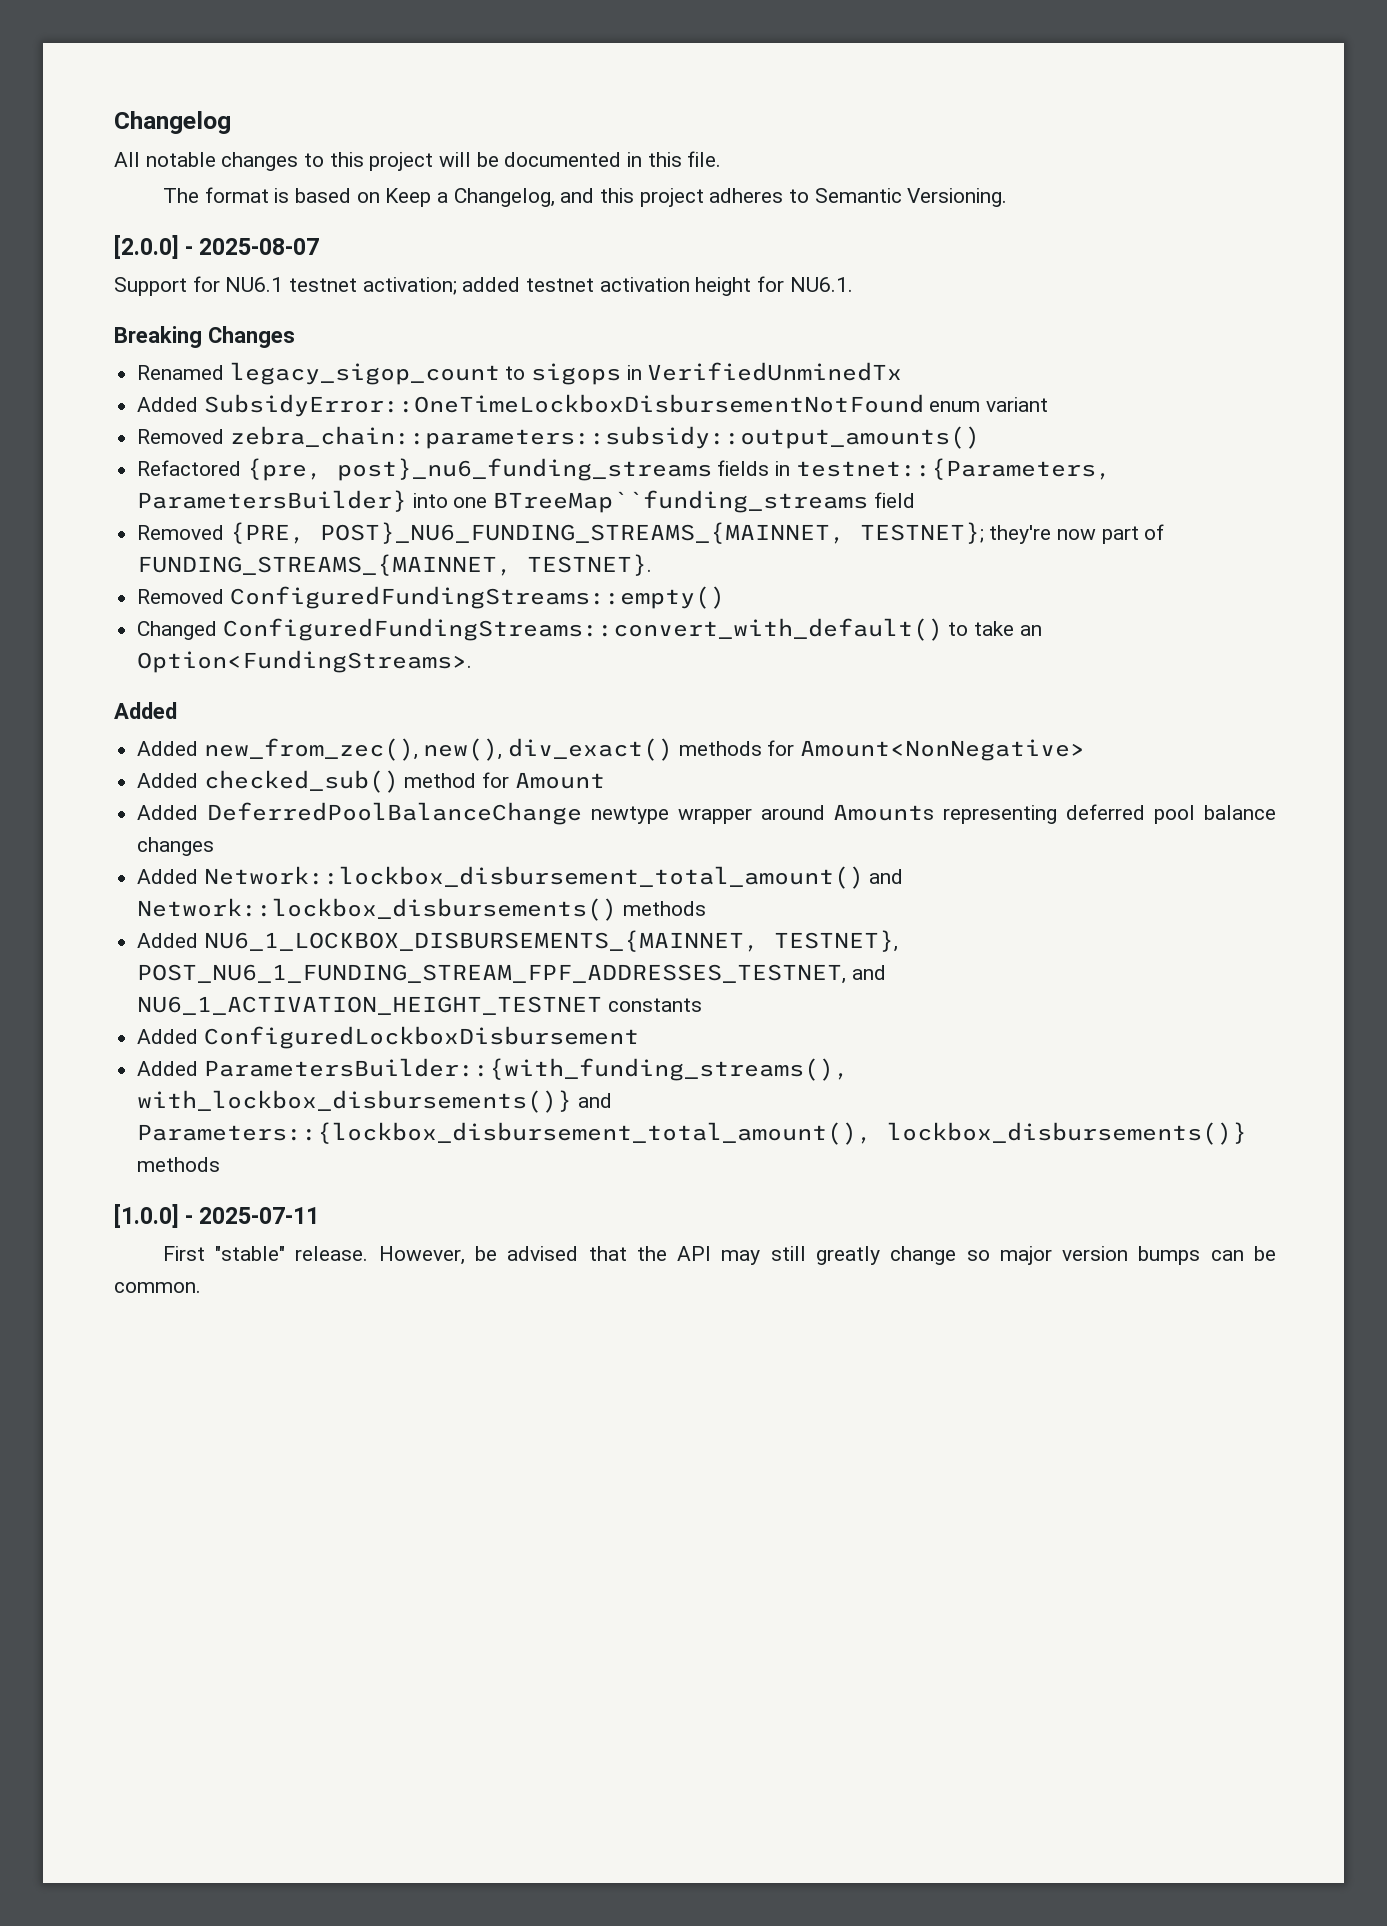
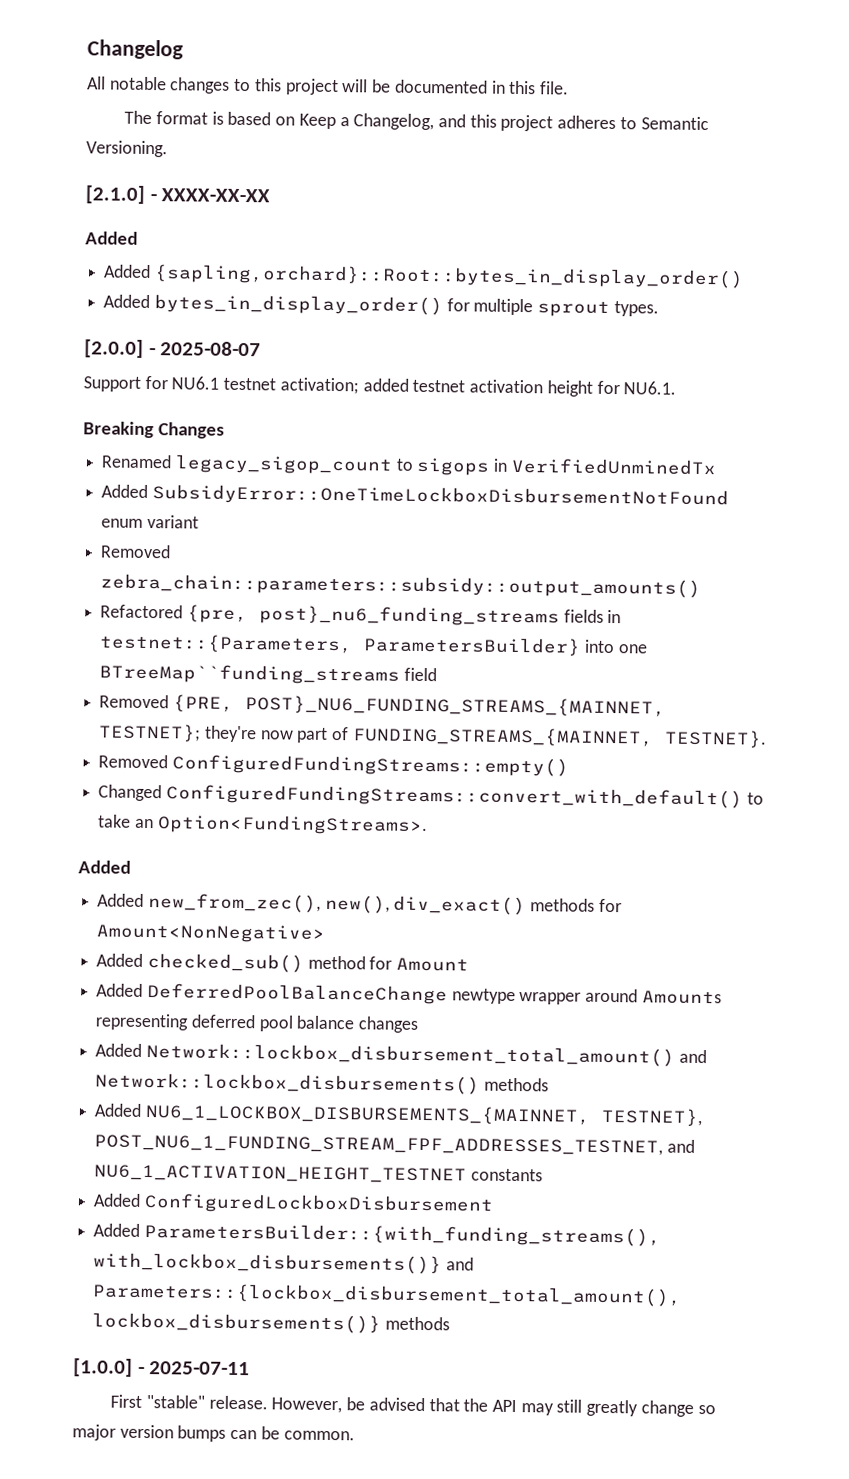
+ [2.1.0] - XXXX-XX-XX
+ Added
+ Added {sapling,orchard}::Root::bytes_in_display_order()
+ Added bytes_in_display_order() for multiple sprout types.

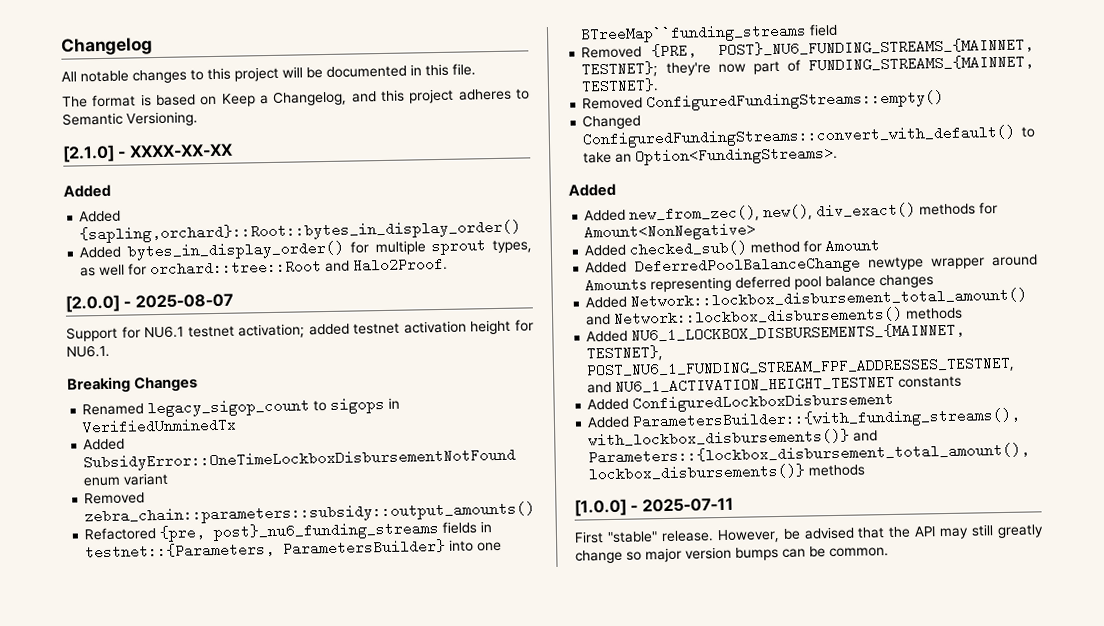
- Added bytes_in_display_order() for multiple sprout types.
+ Added bytes_in_display_order() for multiple sprout types, as well for orchard::tree::Root and Halo2Proof.

